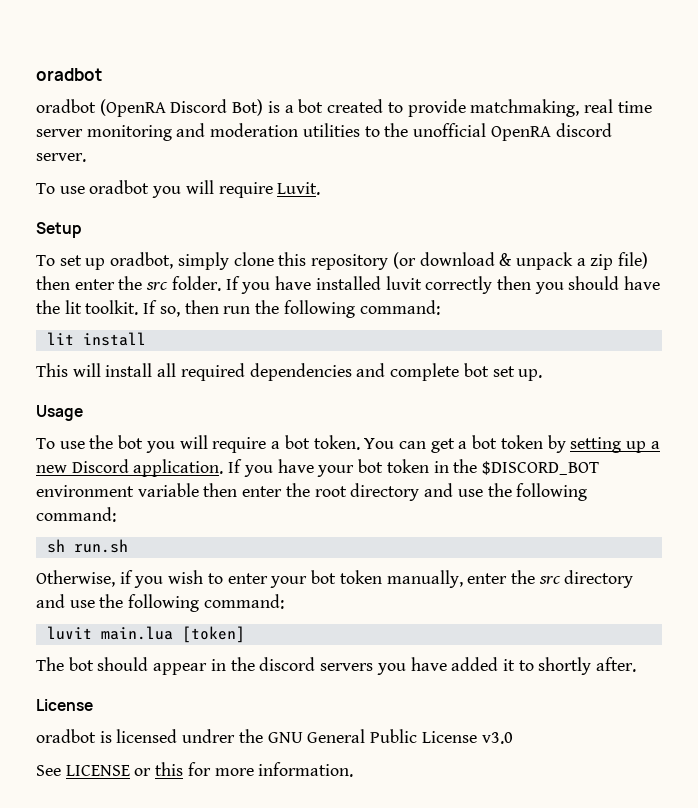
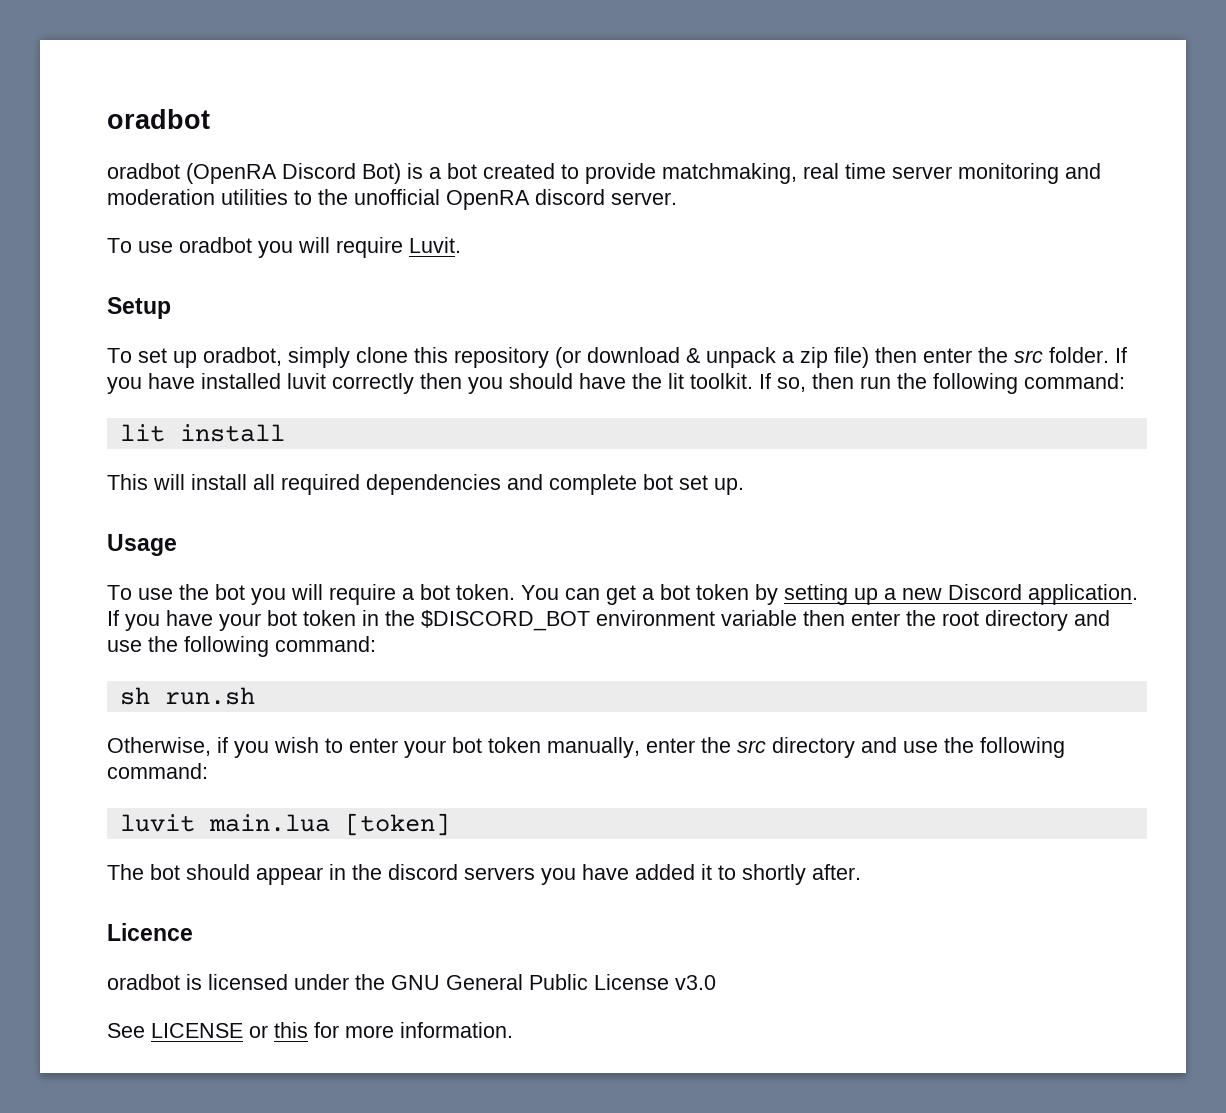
  The bot should appear in the discord servers you have added it to shortly after.
- License
+ Licence
- oradbot is licensed undrer the GNU General Public License v3.0
+ oradbot is licensed under the GNU General Public License v3.0

